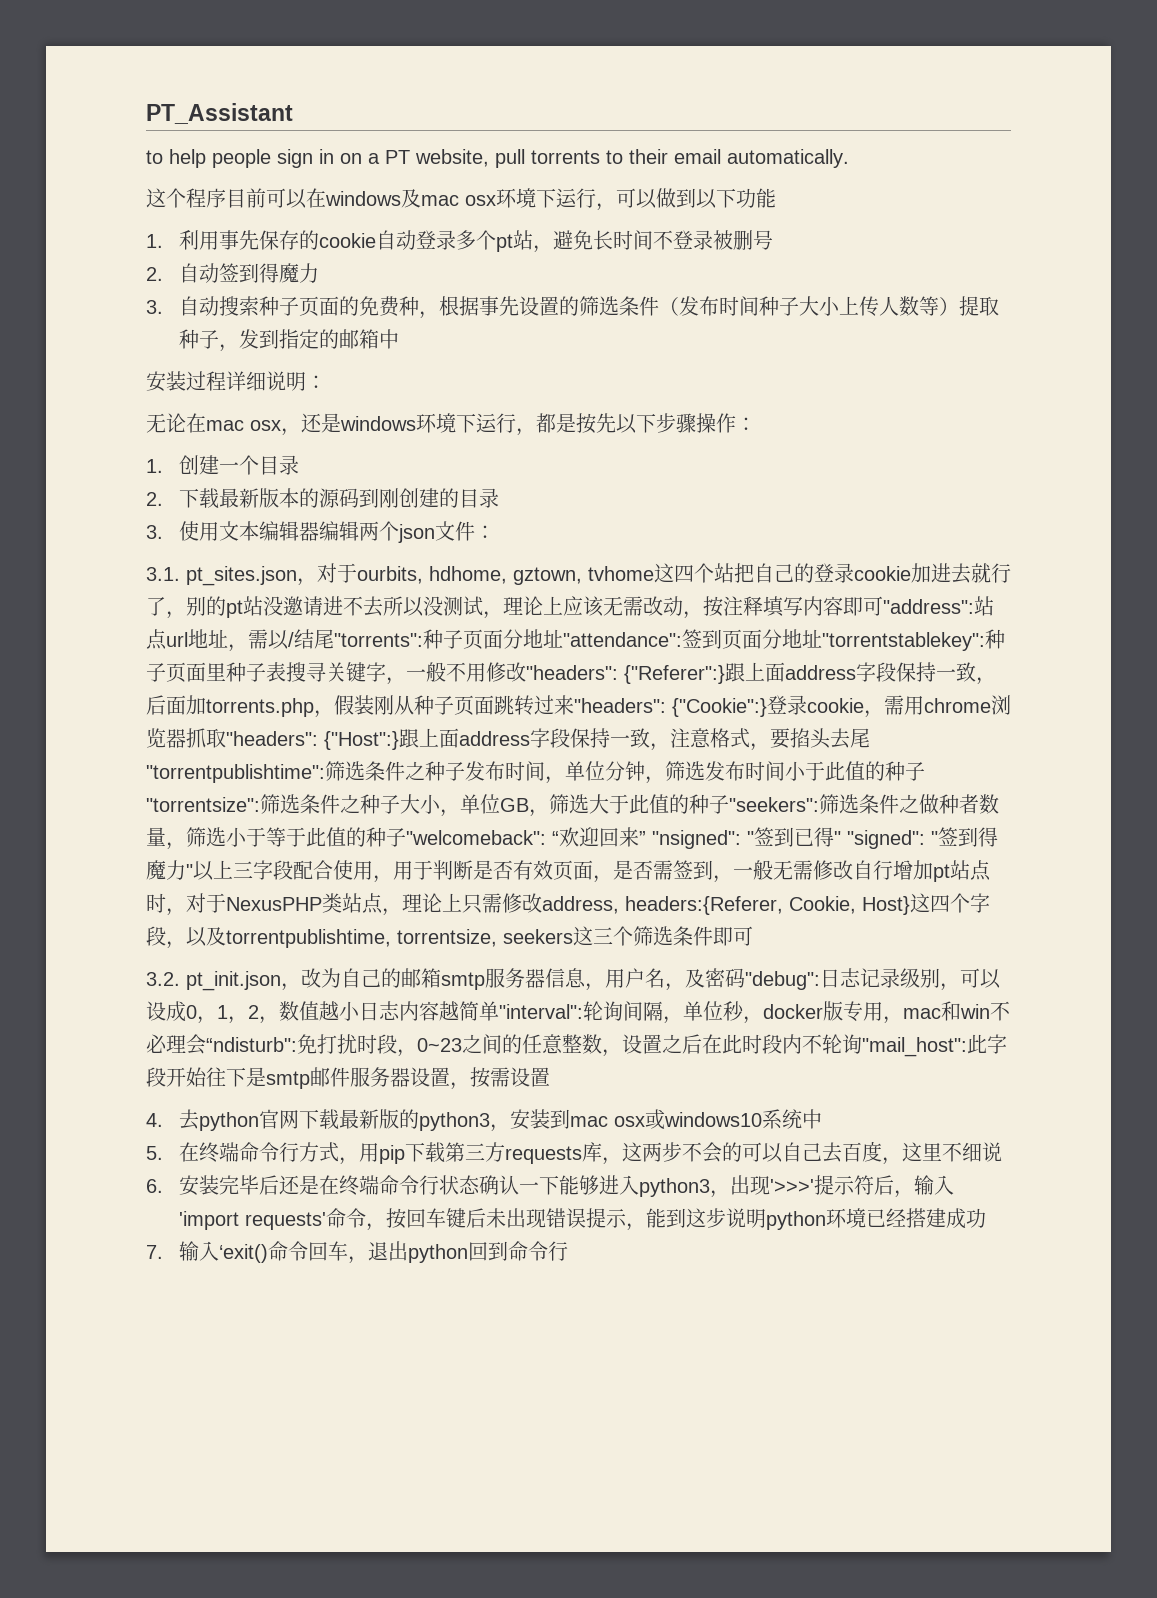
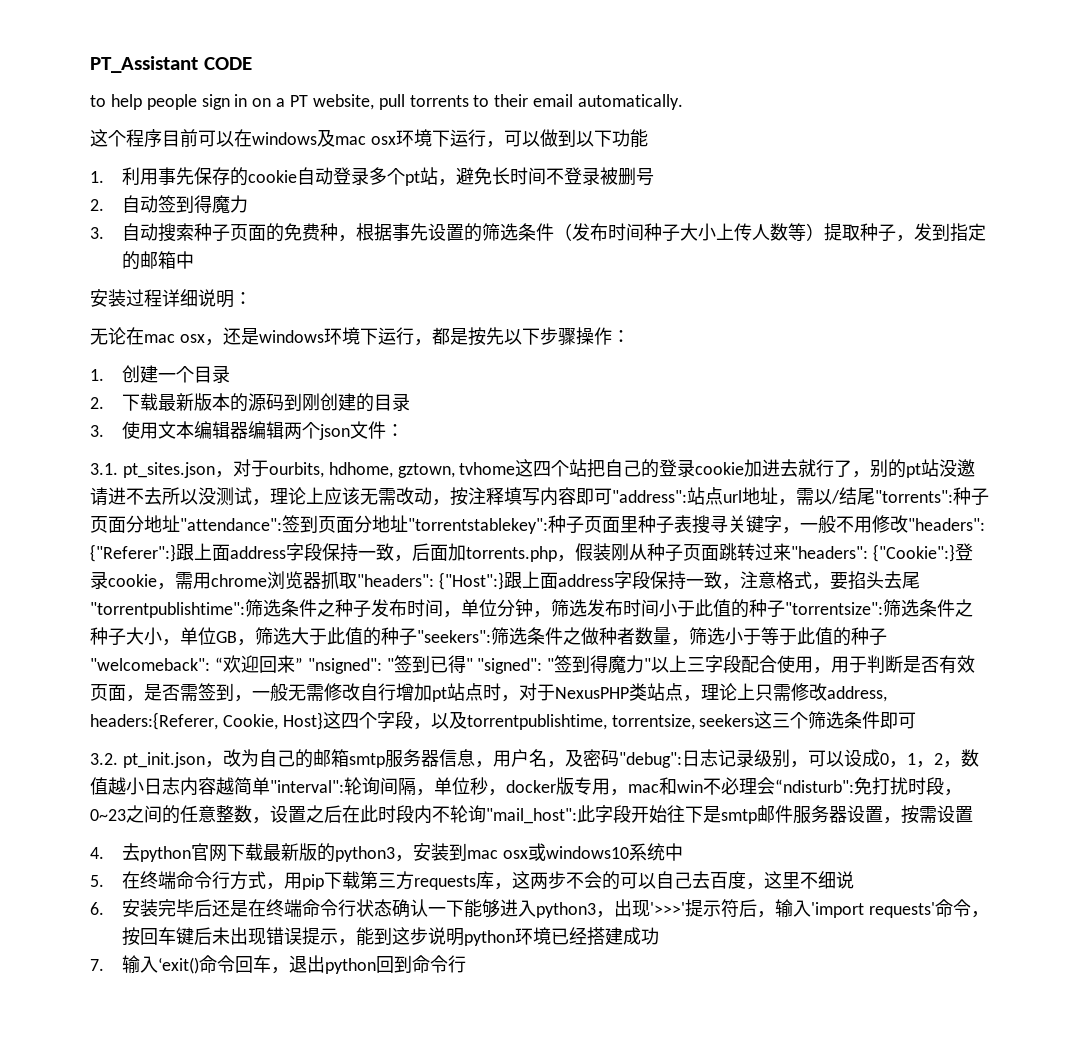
- PT_Assistant
+ PT_Assistant CODE

